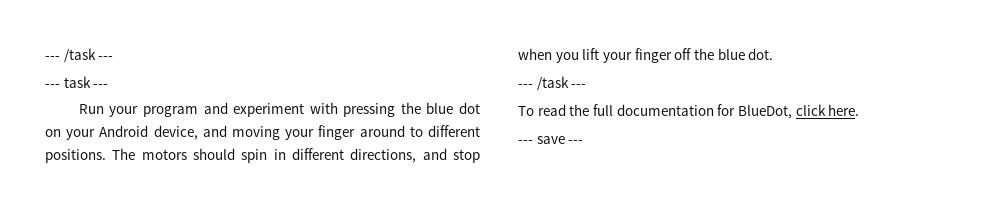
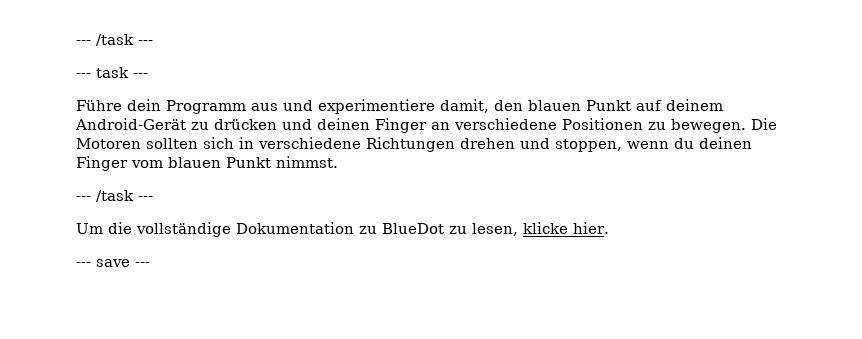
- Run your program and experiment with pressing the blue dot on your Android device, and moving your finger around to different positions. The motors should spin in different directions, and stop when you lift your finger off the blue dot.
+ Führe dein Programm aus und experimentiere damit, den blauen Punkt auf deinem Android-Gerät zu drücken und deinen Finger an verschiedene Positionen zu bewegen. Die Motoren sollten sich in verschiedene Richtungen drehen und stoppen, wenn du deinen Finger vom blauen Punkt nimmst.
  --- /task ---
- To read the full documentation for BlueDot, click here.
+ Um die vollständige Dokumentation zu BlueDot zu lesen, klicke hier.

